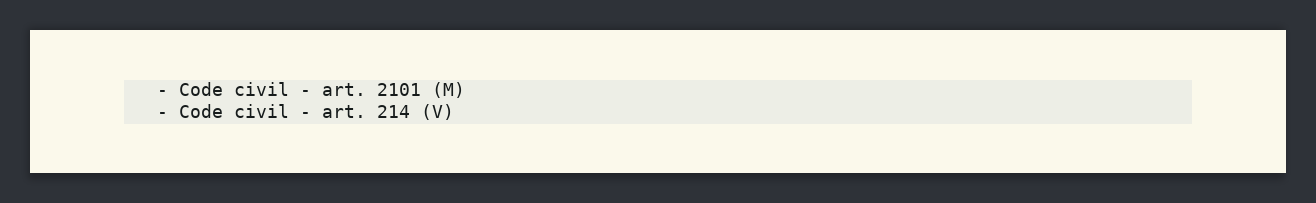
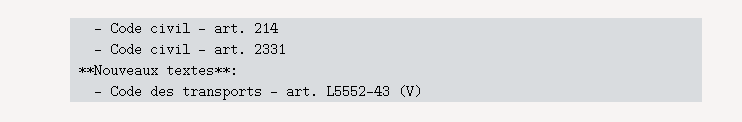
- - Code civil - art. 2101 (M)
- - Code civil - art. 214 (V)
+ - Code civil - art. 214
+ - Code civil - art. 2331
+ **Nouveaux textes**:
+ - Code des transports - art. L5552-43 (V)

